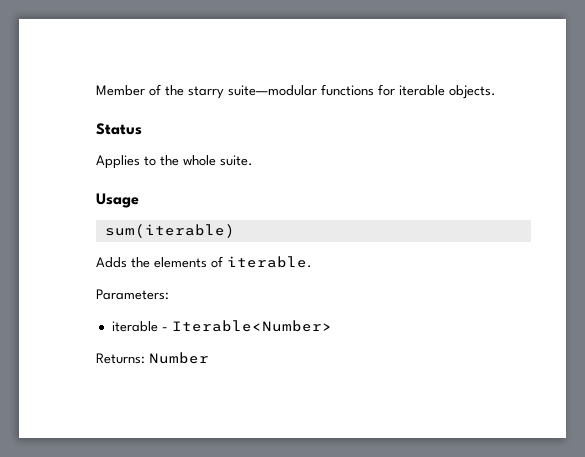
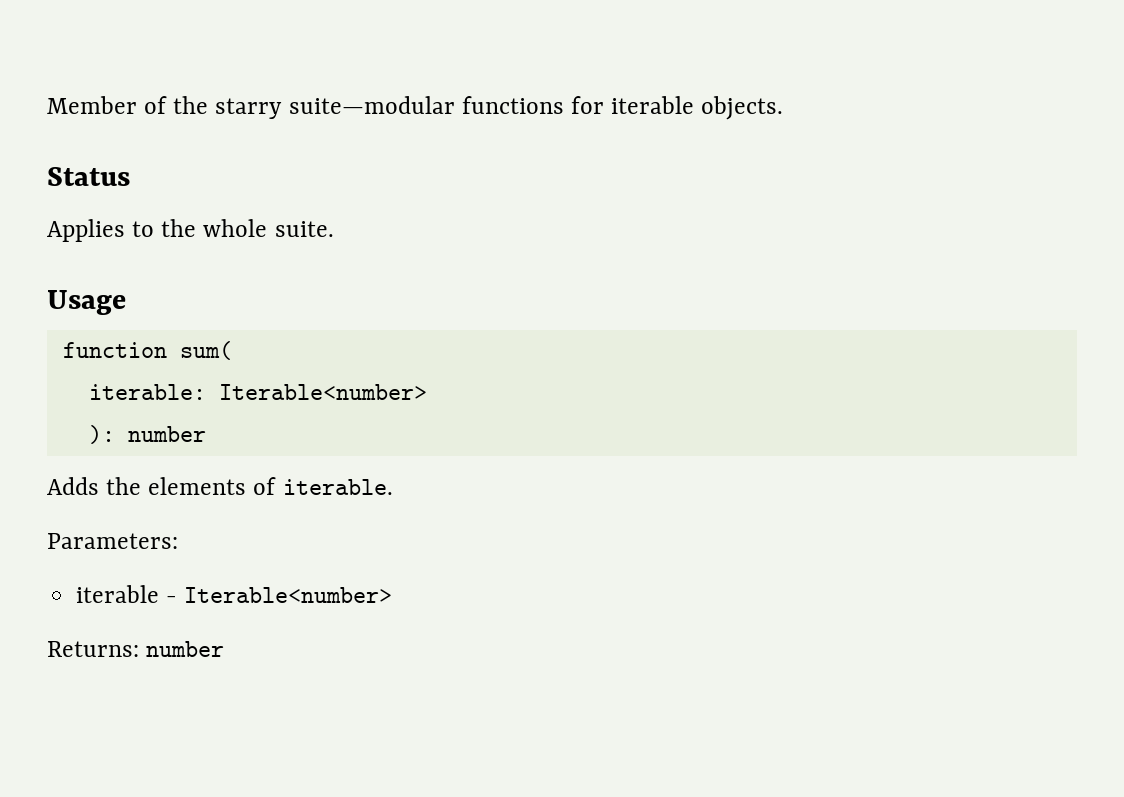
- sum(iterable)
+ function sum(
+ iterable: Iterable<number>
+ ): number
- iterable - Iterable<Number>
+ iterable - Iterable<number>
- Returns: Number
+ Returns: number

